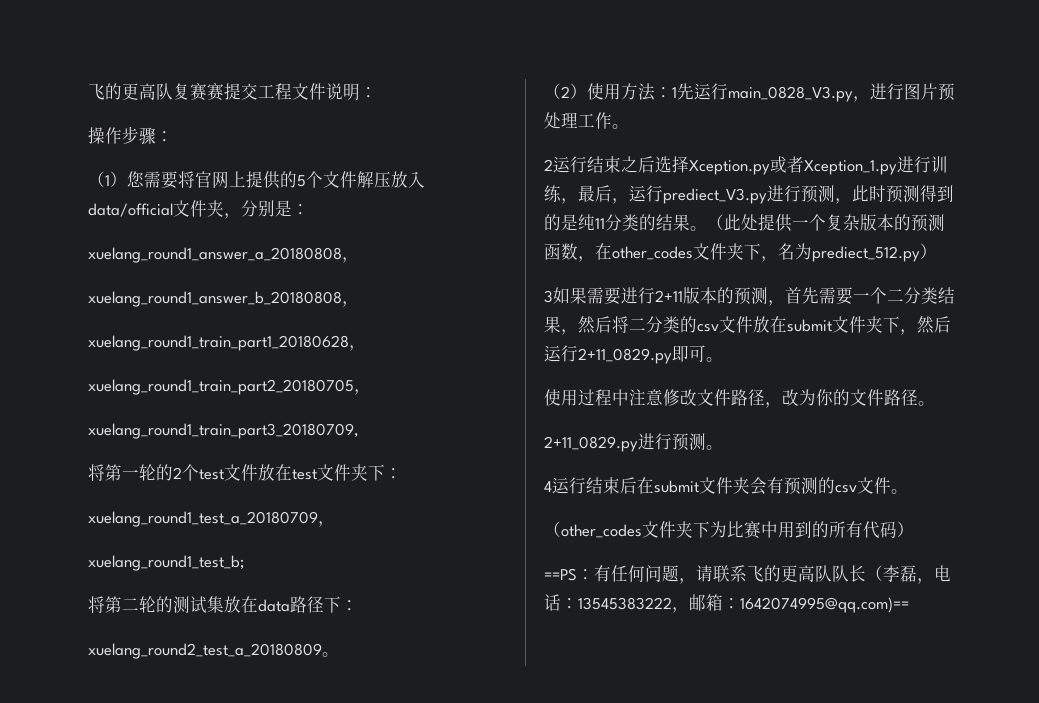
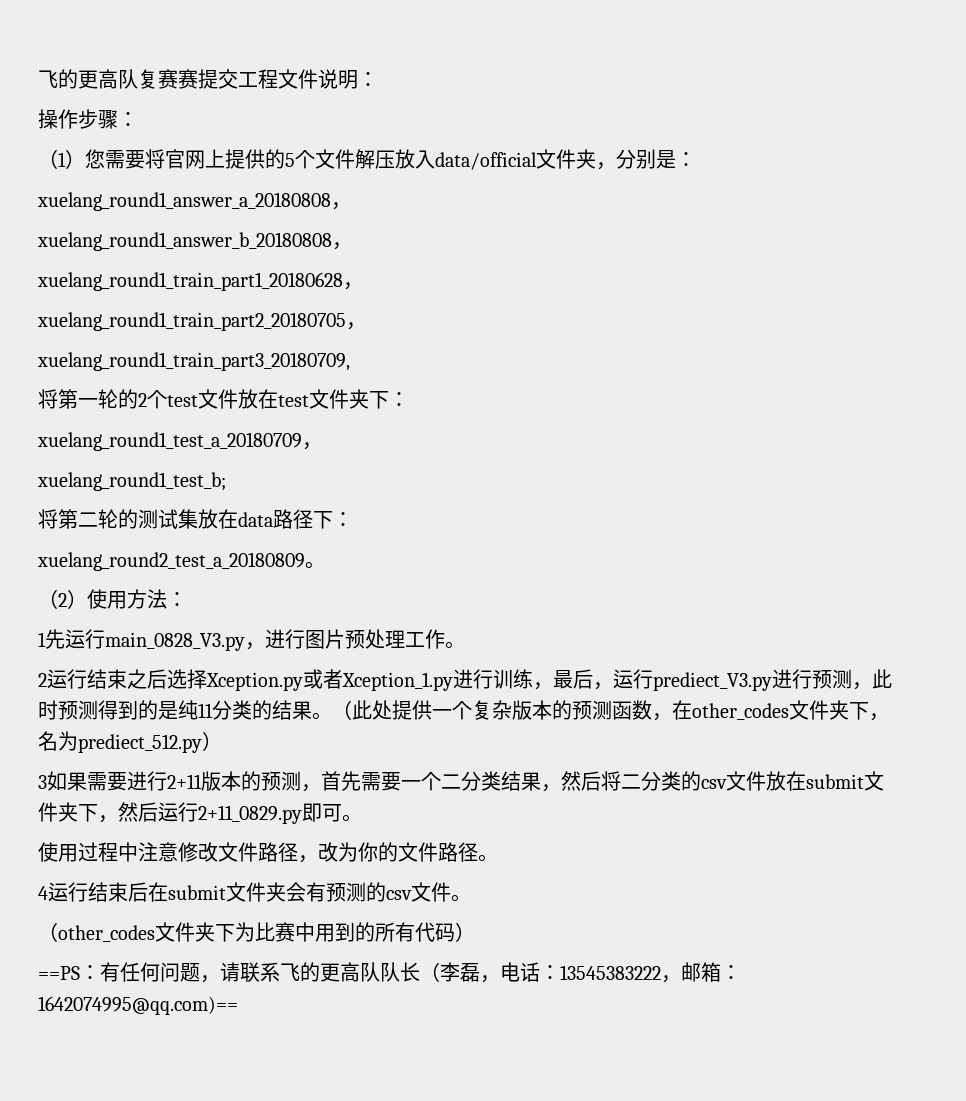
- （2）使用方法：1先运行main_0828_V3.py，进行图片预处理工作。
+ （2）使用方法：
+ 1先运行main_0828_V3.py，进行图片预处理工作。
- 2+11_0829.py进行预测。

